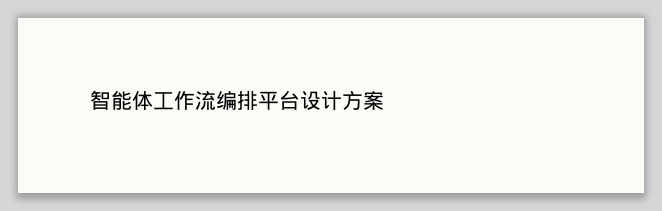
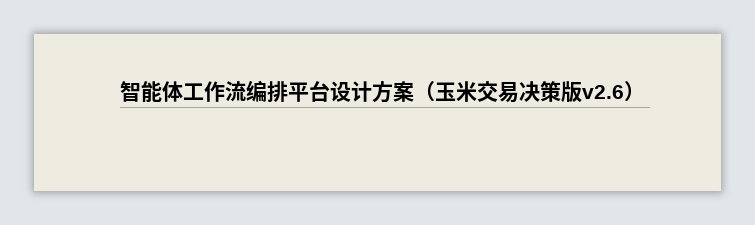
- 智能体工作流编排平台设计方案
+ 智能体工作流编排平台设计方案（玉米交易决策版v2.6）

